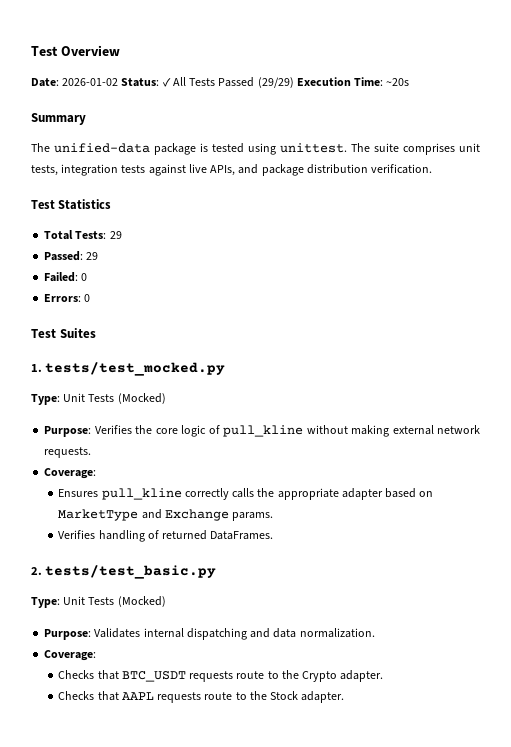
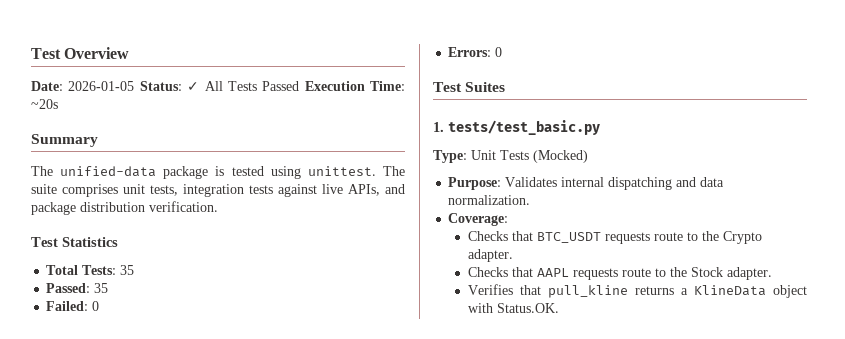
- Date: 2026-01-02 Status: ✓ All Tests Passed (29/29) Execution Time: ~20s
+ Date: 2026-01-05 Status: ✓ All Tests Passed Execution Time: ~20s
- Total Tests: 29
+ Total Tests: 35
- Passed: 29
+ Passed: 35
- 1. tests/test_mocked.py
- Type: Unit Tests (Mocked)
- Purpose: Verifies the core logic of pull_kline without making external network requests.
- Coverage:
- Ensures pull_kline correctly calls the appropriate adapter based on MarketType and Exchange params.
- Verifies handling of returned DataFrames.
- 2. tests/test_basic.py
+ 1. tests/test_basic.py
+ Verifies that pull_kline returns a KlineData object with Status.OK.

